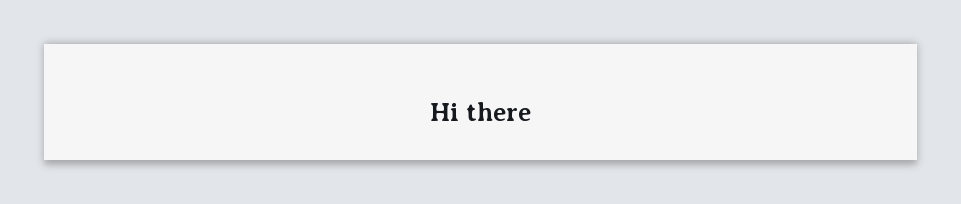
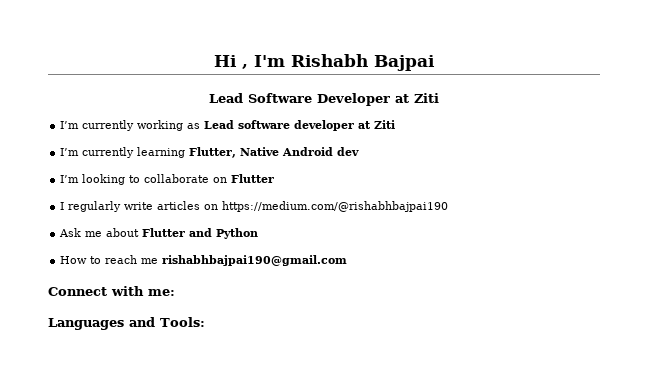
- Hi there
+ Hi , I'm Rishabh Bajpai
+ Lead Software Developer at Ziti
+ I’m currently working as Lead software developer at Ziti
+ I’m currently learning Flutter, Native Android dev
+ I’m looking to collaborate on Flutter
+ I regularly write articles on https://medium.com/@rishabhbajpai190
+ Ask me about Flutter and Python
+ How to reach me rishabhbajpai190@gmail.com
+ Connect with me:
+ Languages and Tools:

